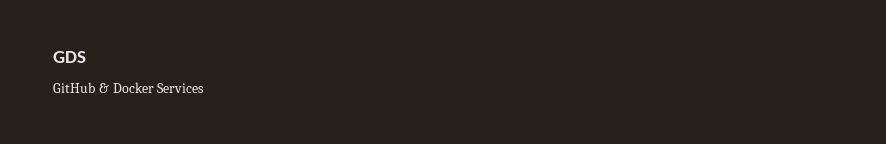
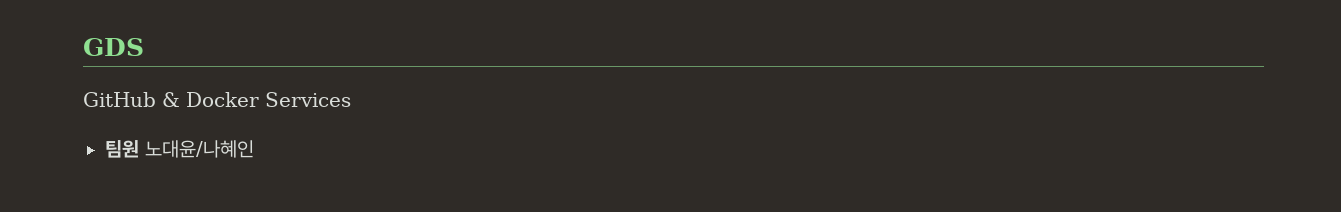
+ 팀원 노대윤/나혜인

